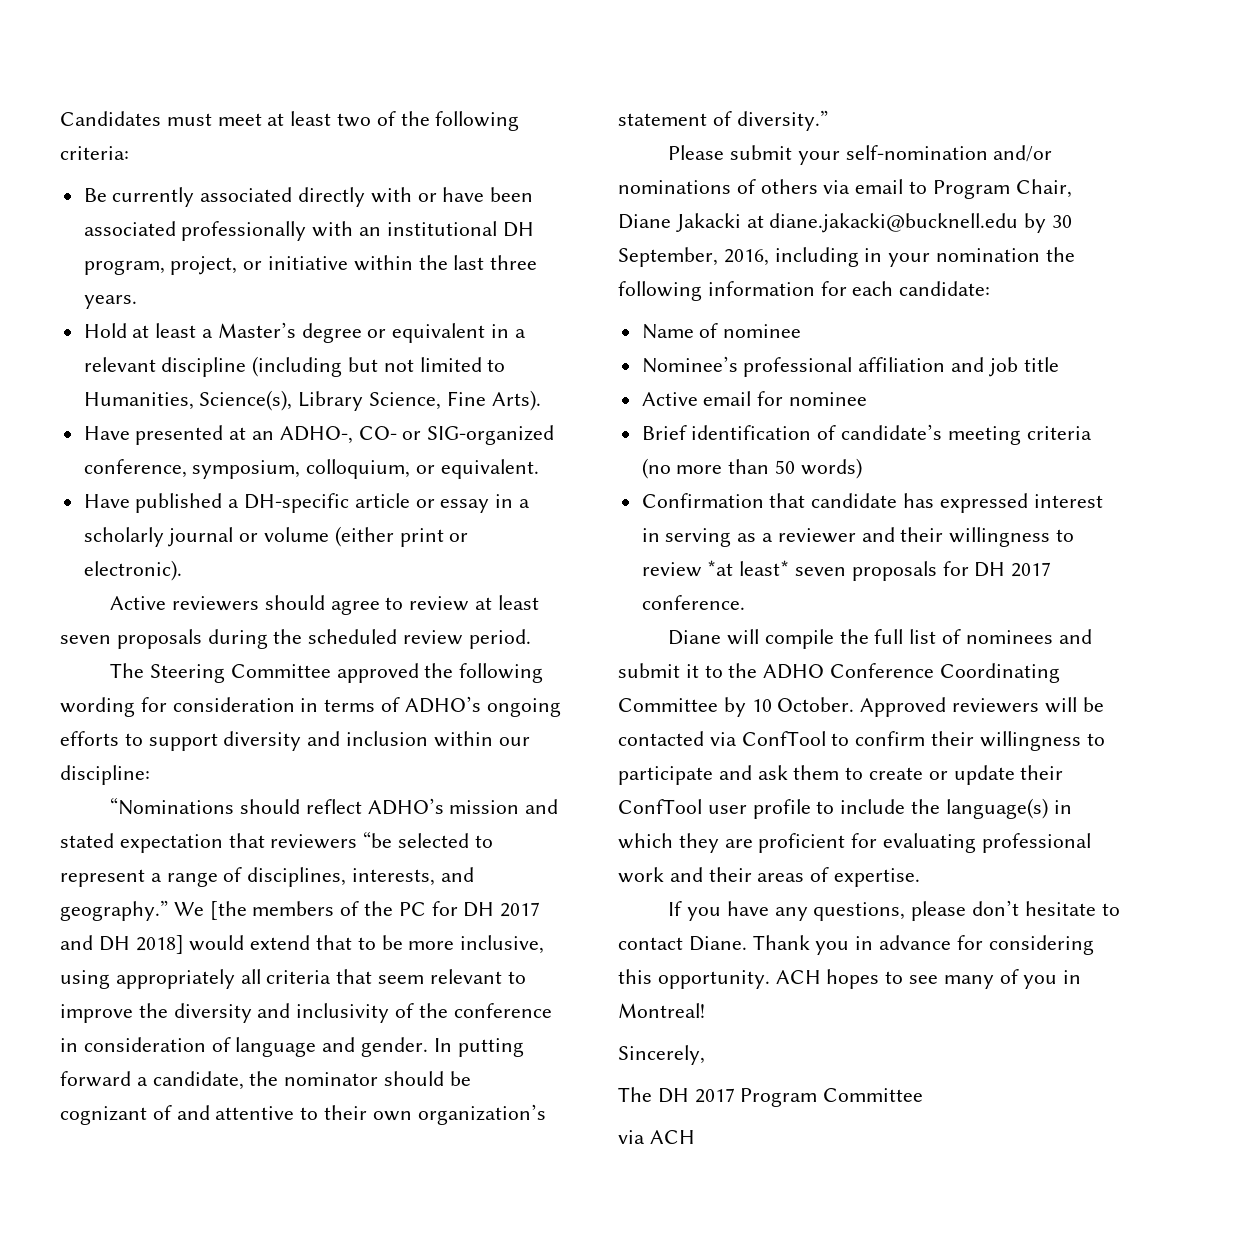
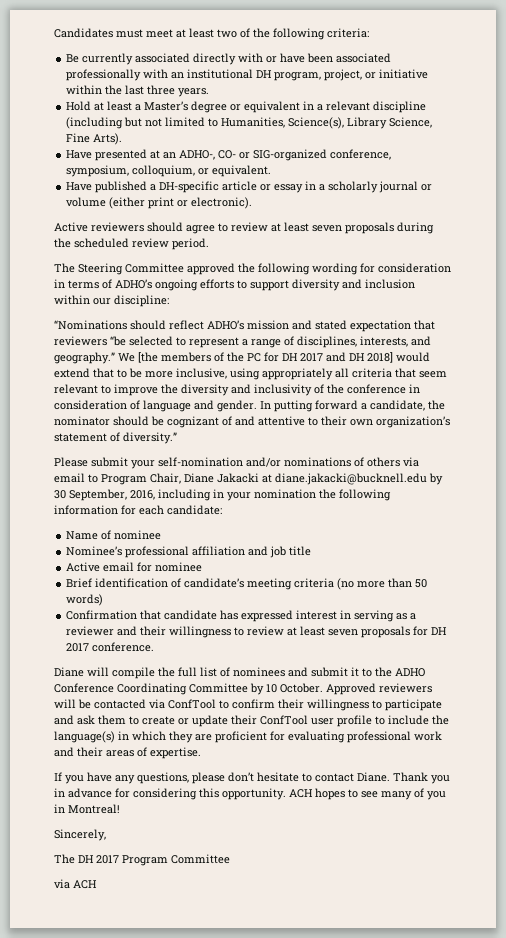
- Confirmation that candidate has expressed interest in serving as a reviewer and their willingness to review *at least* seven proposals for DH 2017 conference.
+ Confirmation that candidate has expressed interest in serving as a reviewer and their willingness to review at least seven proposals for DH 2017 conference.

